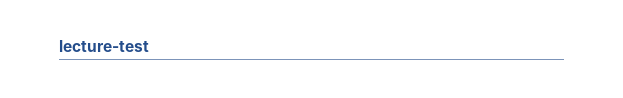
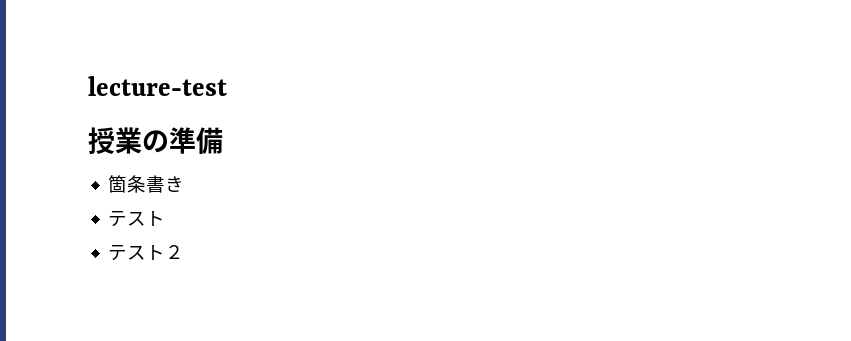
+ 授業の準備
+ 箇条書き
+ テスト
+ テスト２

